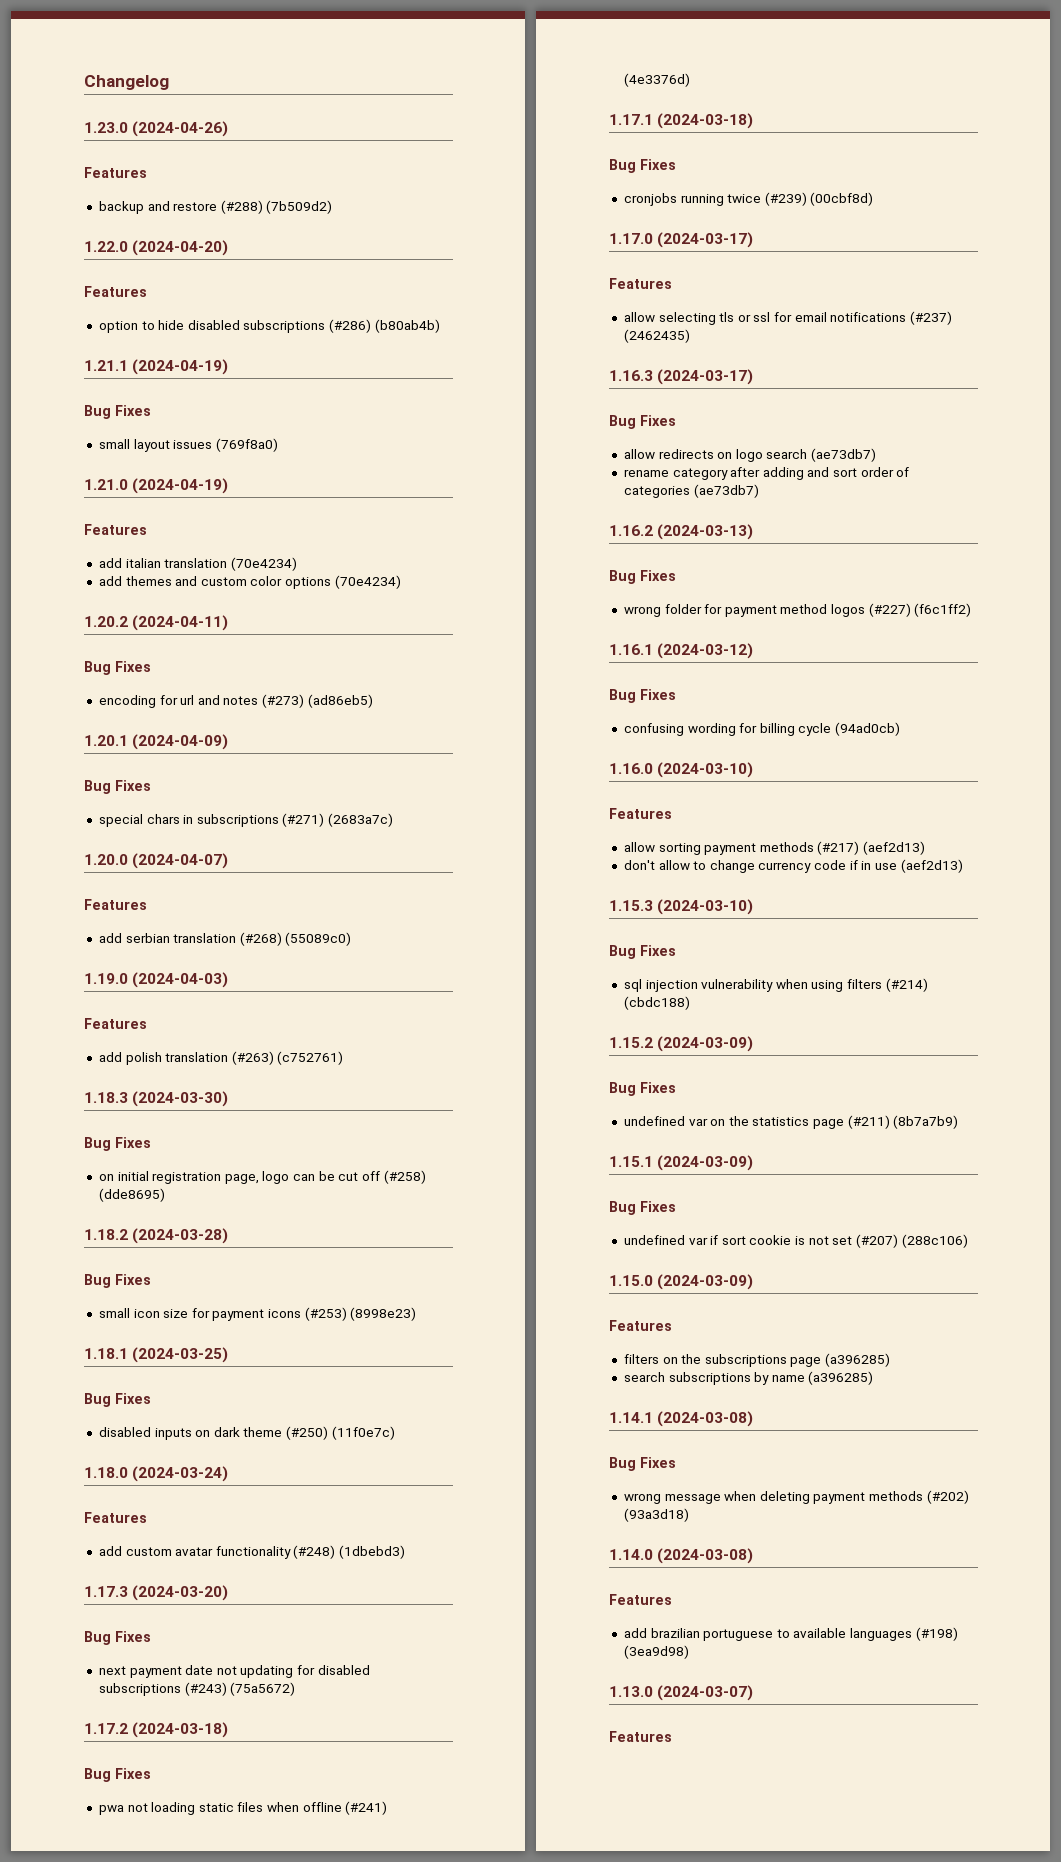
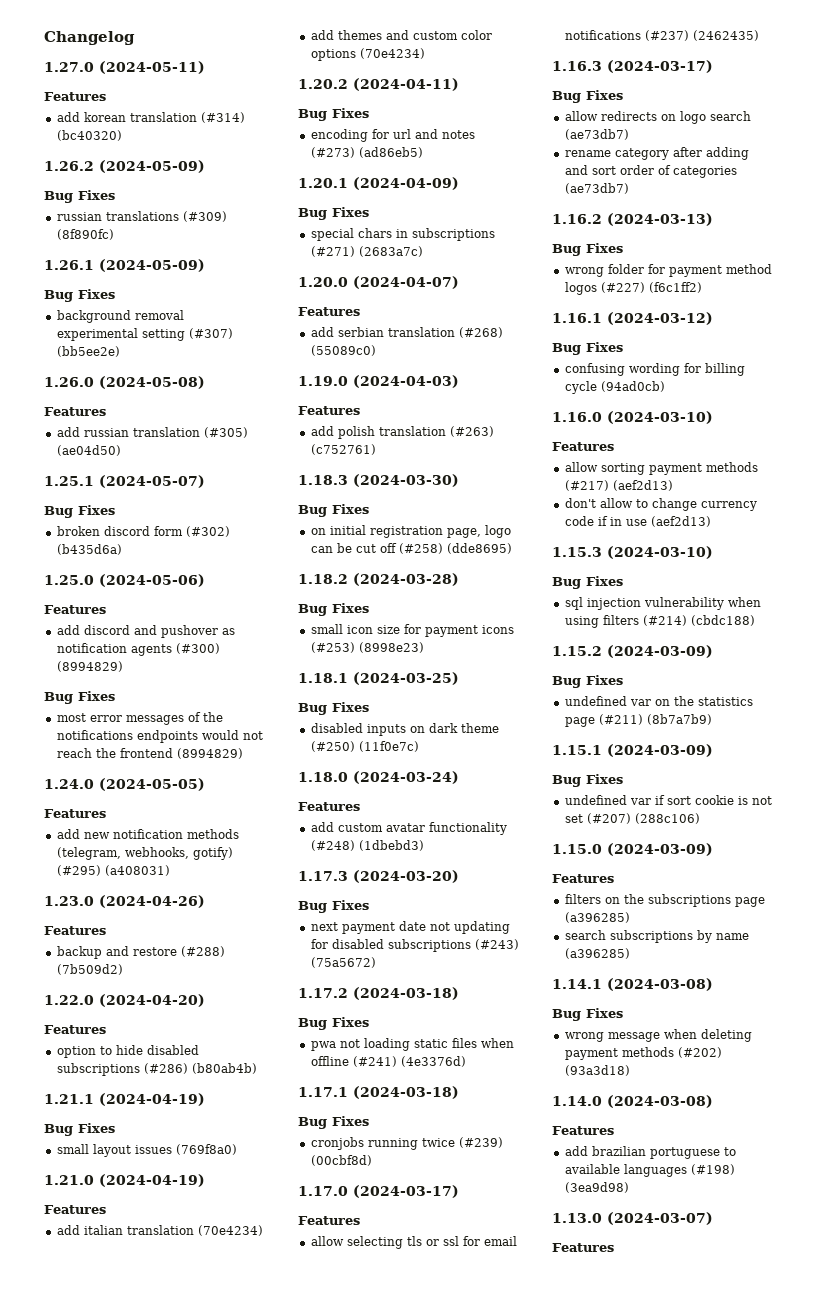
+ 1.27.0 (2024-05-11)
+ Features
+ add korean translation (#314) (bc40320)
+ 1.26.2 (2024-05-09)
+ Bug Fixes
+ russian translations (#309) (8f890fc)
+ 1.26.1 (2024-05-09)
+ Bug Fixes
+ background removal experimental setting (#307) (bb5ee2e)
+ 1.26.0 (2024-05-08)
+ Features
+ add russian translation (#305) (ae04d50)
+ 1.25.1 (2024-05-07)
+ Bug Fixes
+ broken discord form (#302) (b435d6a)
+ 1.25.0 (2024-05-06)
+ Features
+ add discord and pushover as notification agents (#300) (8994829)
+ Bug Fixes
+ most error messages of the notifications endpoints would not reach the frontend (8994829)
+ 1.24.0 (2024-05-05)
+ Features
+ add new notification methods (telegram, webhooks, gotify) (#295) (a408031)

